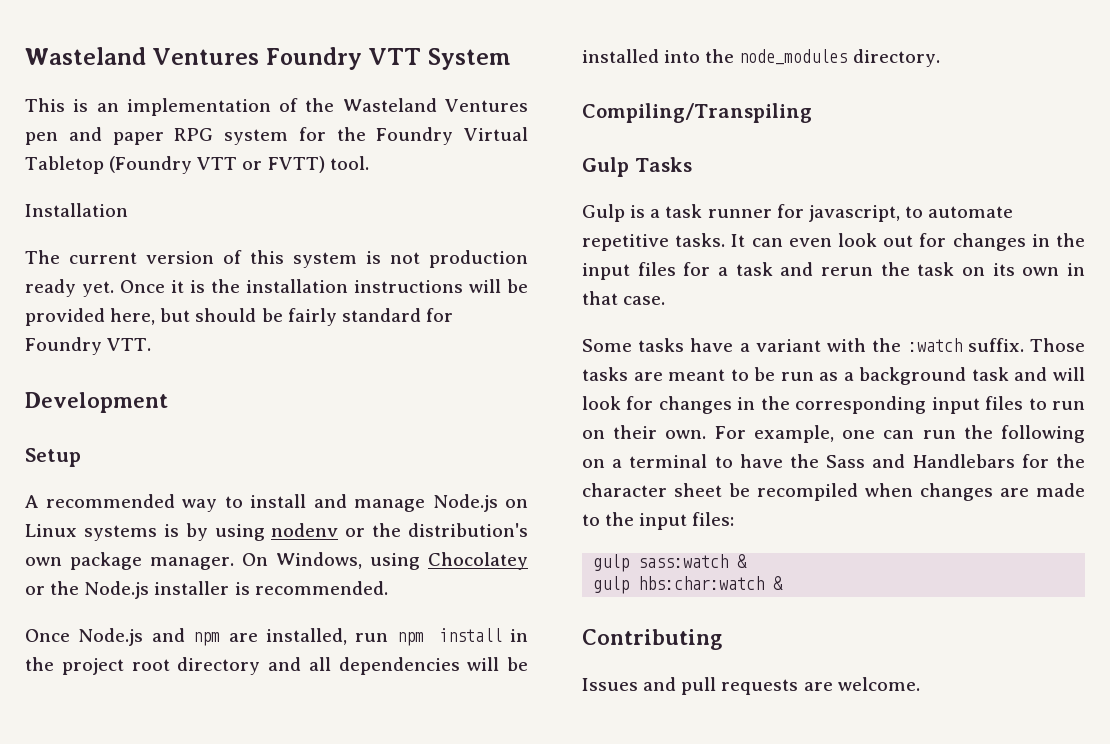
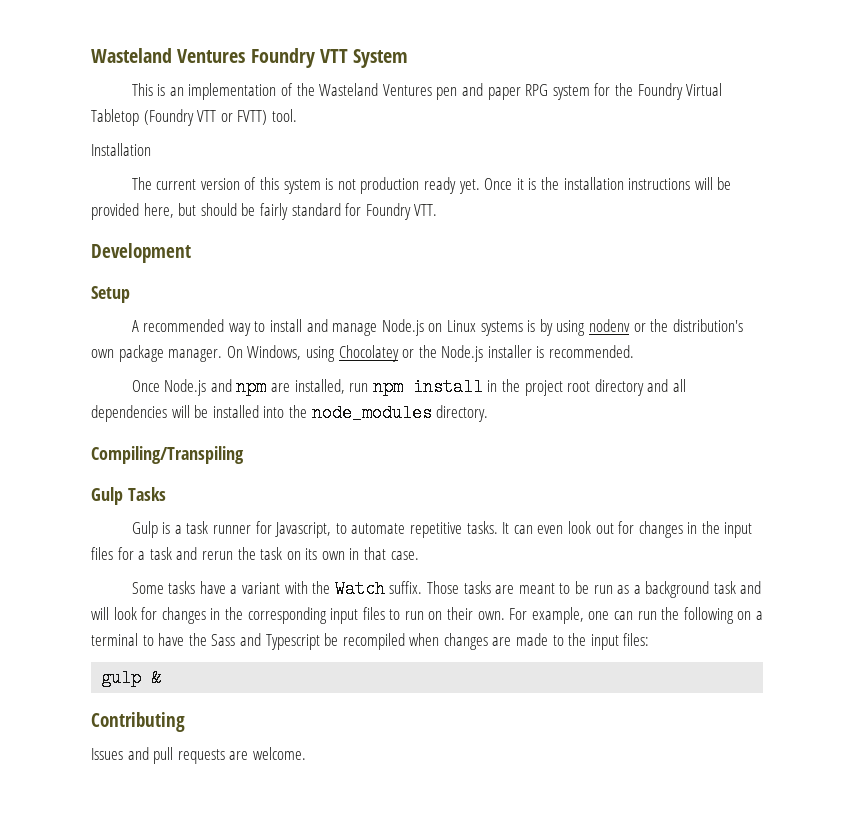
- Gulp is a task runner for javascript, to automate repetitive tasks.
+ Gulp is a task runner for Javascript, to automate repetitive tasks.
- Some tasks have a variant with the :watch suffix.
+ Some tasks have a variant with the Watch suffix.
- For example, one can run the following on a terminal to have the Sass and Handlebars for the character sheet be recompiled when changes are made to the input files:
+ For example, one can run the following on a terminal to have the Sass and Typescript be recompiled when changes are made to the input files:
- gulp sass:watch &
- gulp hbs:char:watch &
+ gulp &

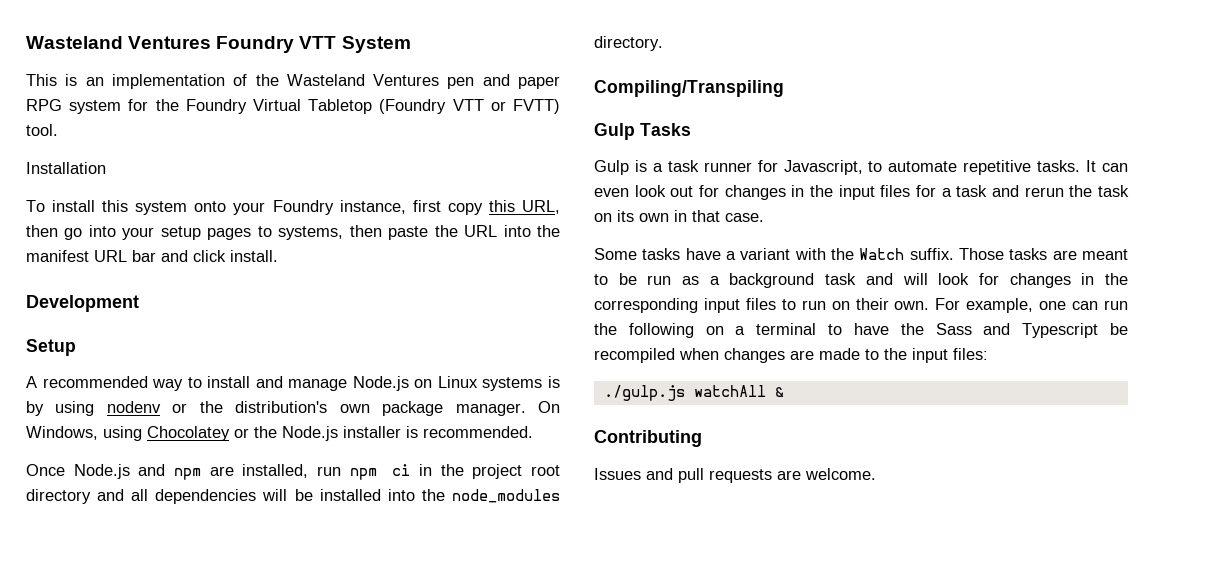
- The current version of this system is not production ready yet. Once it is the installation instructions will be provided here, but should be fairly standard for Foundry VTT.
+ To install this system onto your Foundry instance, first copy this URL, then go into your setup pages to systems, then paste the URL into the manifest URL bar and click install.
- Once Node.js and npm are installed, run npm install in the project root directory and all dependencies will be installed into the node_modules directory.
+ Once Node.js and npm are installed, run npm ci in the project root directory and all dependencies will be installed into the node_modules directory.
- gulp &
+ ./gulp.js watchAll &

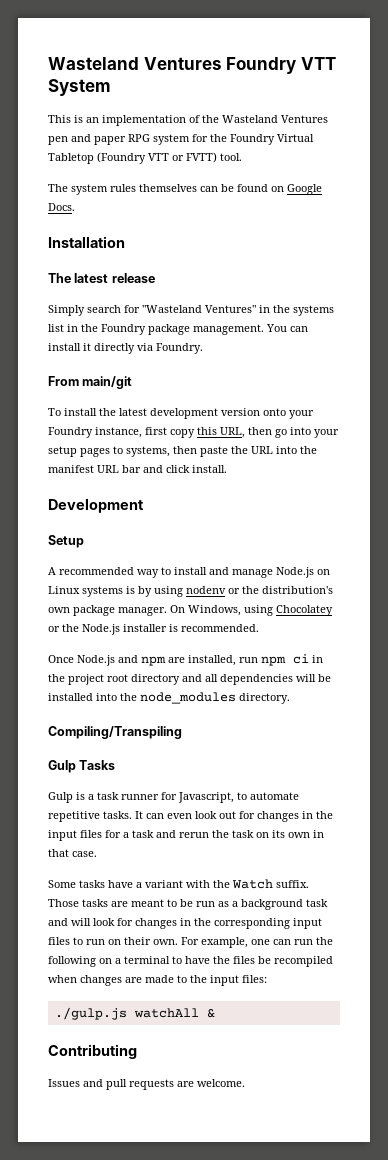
+ The system rules themselves can be found on Google Docs.
  Installation
- To install this system onto your Foundry instance, first copy this URL, then go into your setup pages to systems, then paste the URL into the manifest URL bar and click install.
+ The latest release
+ Simply search for "Wasteland Ventures" in the systems list in the Foundry package management. You can install it directly via Foundry.
+ From main/git
+ To install the latest development version onto your Foundry instance, first copy this URL, then go into your setup pages to systems, then paste the URL into the manifest URL bar and click install.
- For example, one can run the following on a terminal to have the Sass and Typescript be recompiled when changes are made to the input files:
+ For example, one can run the following on a terminal to have the files be recompiled when changes are made to the input files:

